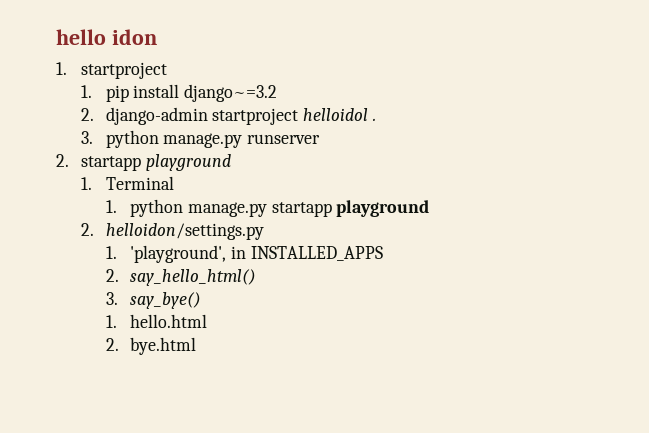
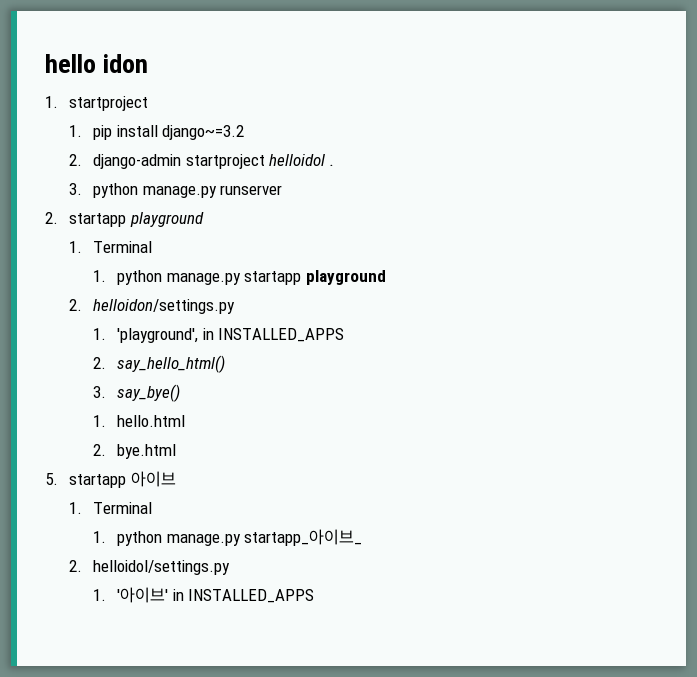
+ 5. startapp 아이브
+ 1. Terminal
+ 1. python manage.py startapp_아이브_
+ 2. helloidol/settings.py
+ 1. '아이브' in INSTALLED_APPS

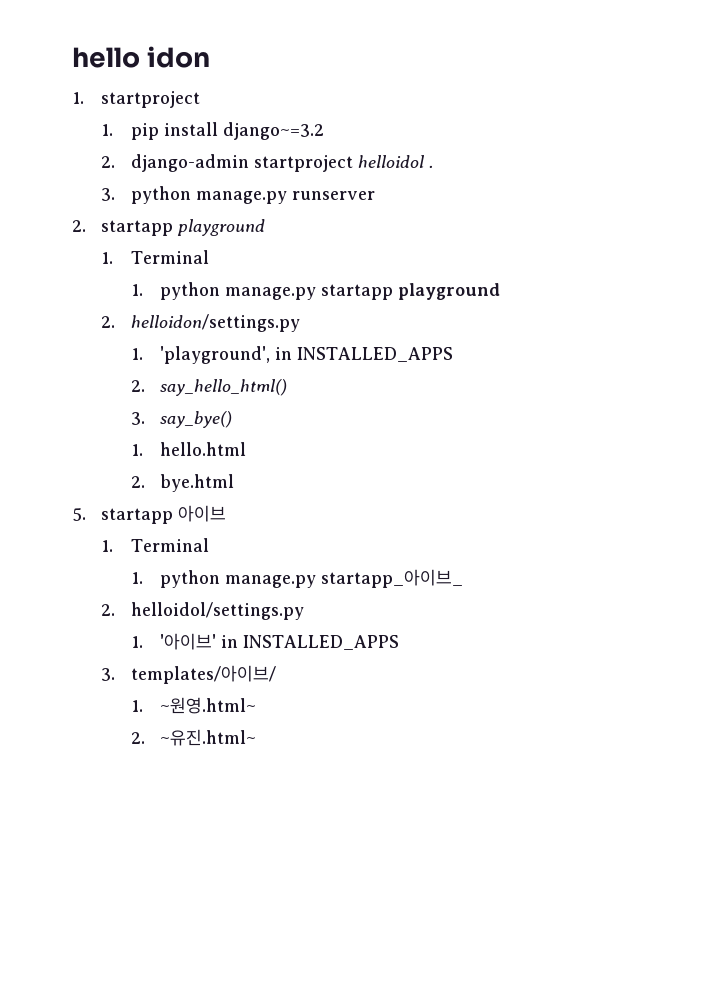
+ 3. templates/아이브/
+ 1. ~원영.html~
+ 2. ~유진.html~

